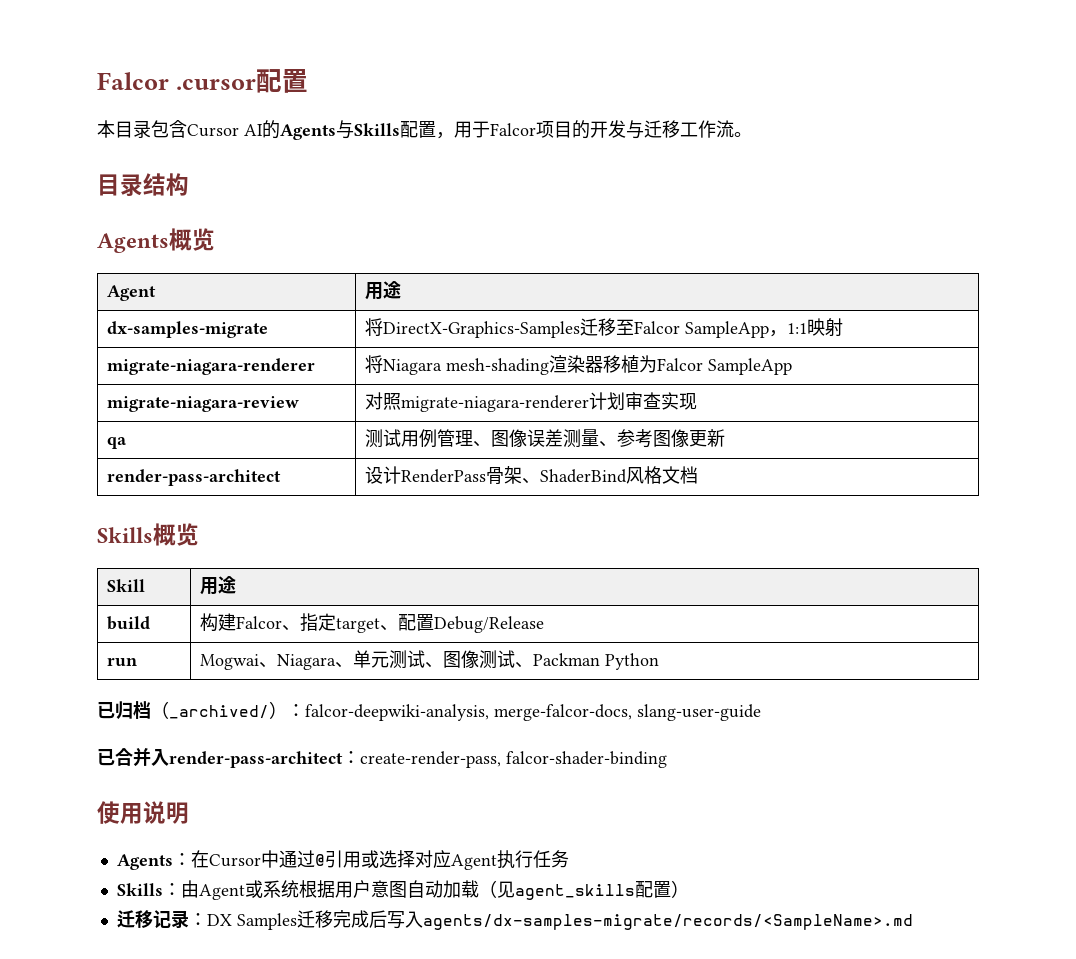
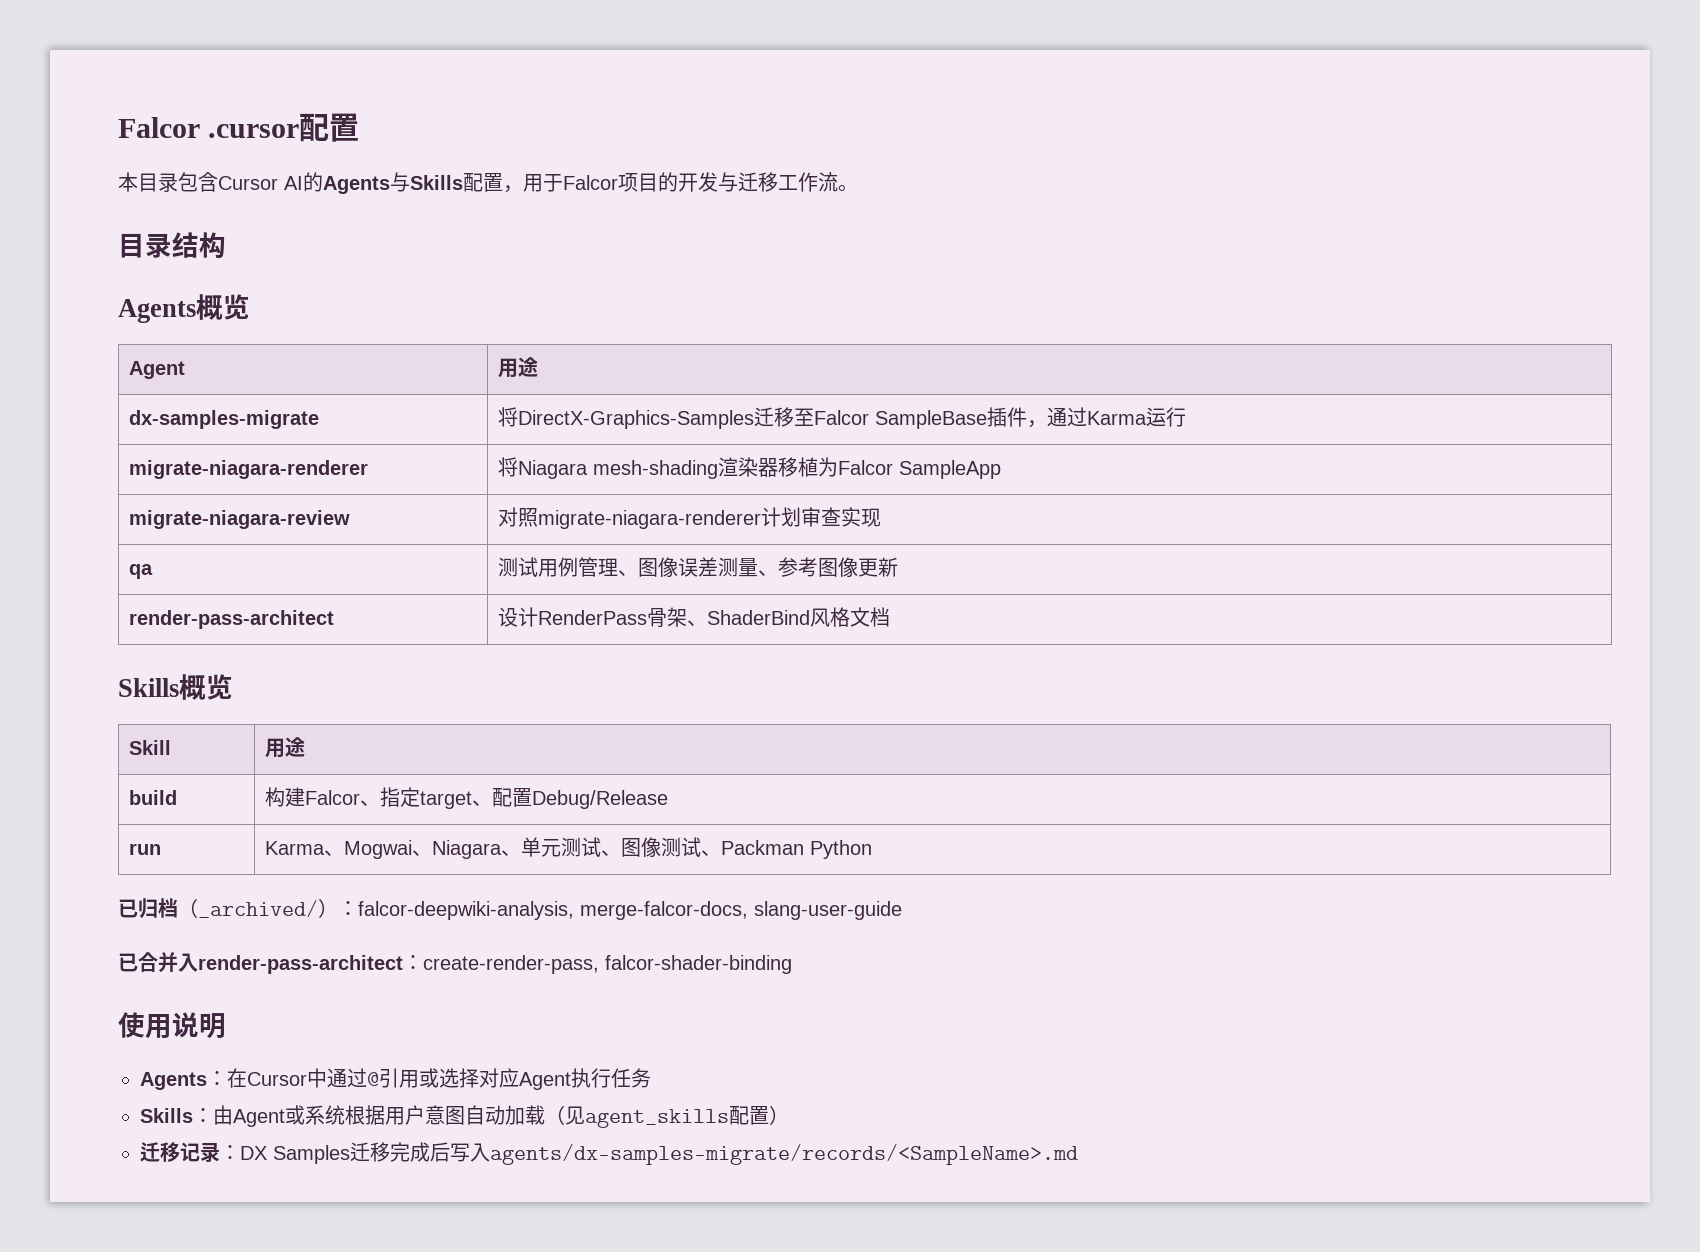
- dx-samples-migrate | 将DirectX-Graphics-Samples迁移至Falcor SampleApp，1:1映射
+ dx-samples-migrate | 将DirectX-Graphics-Samples迁移至Falcor SampleBase插件，通过Karma运行
- run | Mogwai、Niagara、单元测试、图像测试、Packman Python
+ run | Karma、Mogwai、Niagara、单元测试、图像测试、Packman Python

